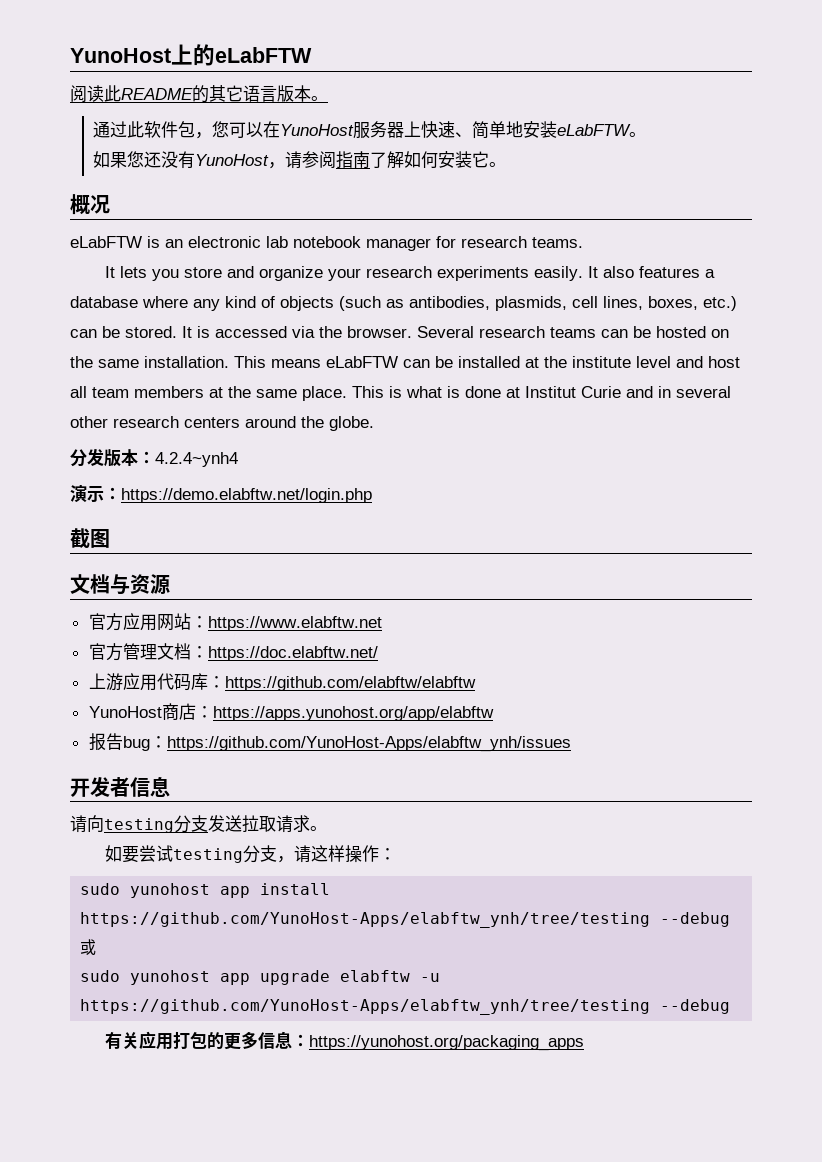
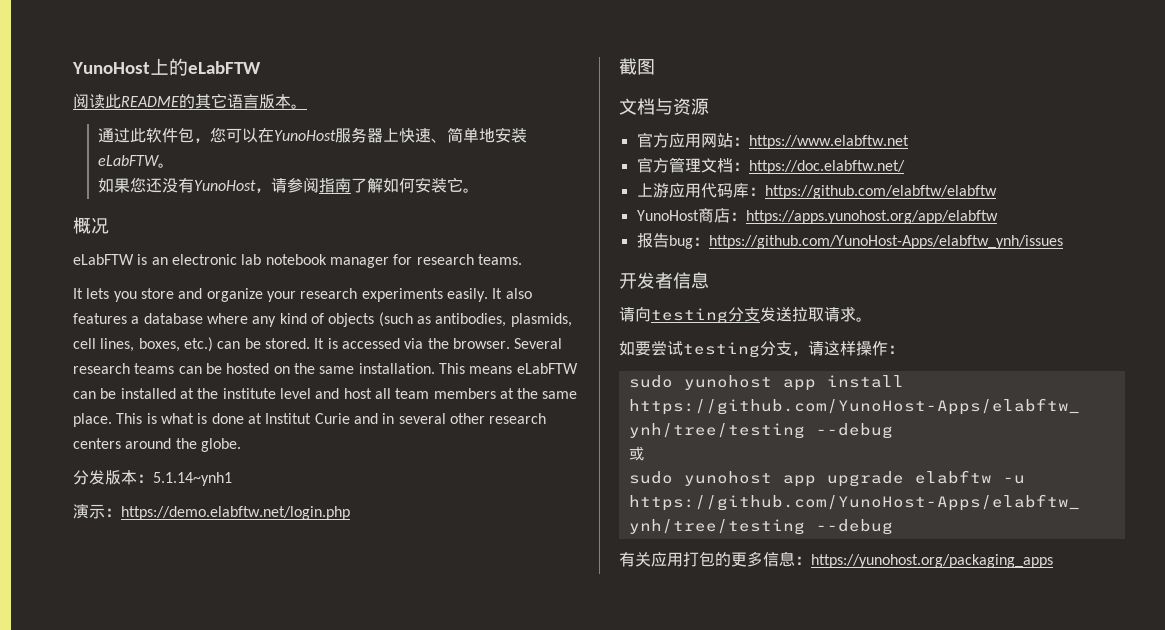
- 分发版本：4.2.4~ynh4
+ 分发版本：5.1.14~ynh1

